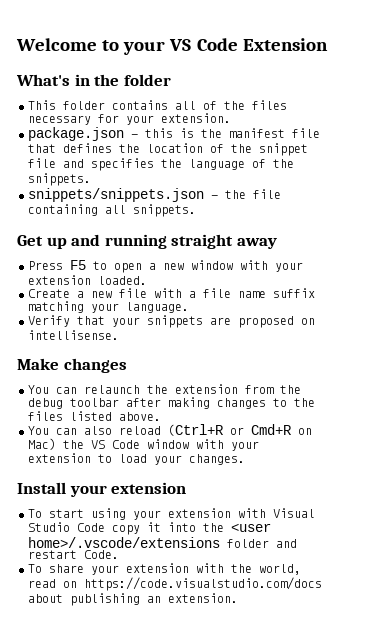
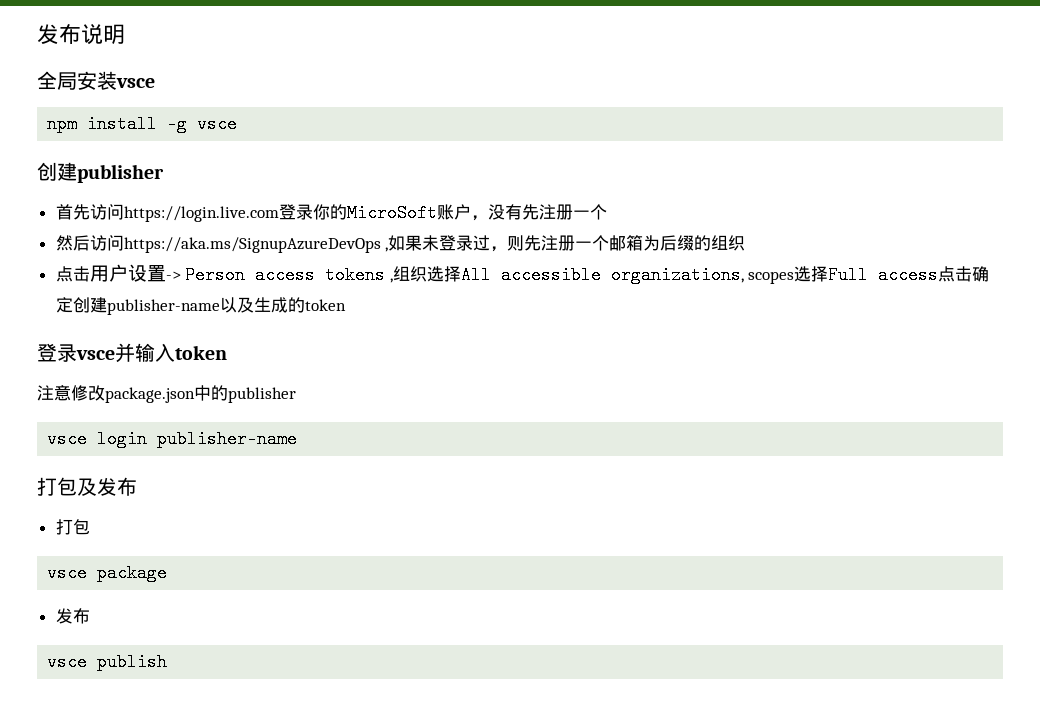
- Welcome to your VS Code Extension
- What's in the folder
- This folder contains all of the files necessary for your extension.
- package.json - this is the manifest file that defines the location of the snippet file and specifies the language of the snippets.
- snippets/snippets.json - the file containing all snippets.
- Get up and running straight away
- Press F5 to open a new window with your extension loaded.
- Create a new file with a file name suffix matching your language.
- Verify that your snippets are proposed on intellisense.
- Make changes
- You can relaunch the extension from the debug toolbar after making changes to the files listed above.
- You can also reload (Ctrl+R or Cmd+R on Mac) the VS Code window with your extension to load your changes.
- Install your extension
- To start using your extension with Visual Studio Code copy it into the <user home>/.vscode/extensions folder and restart Code.
- To share your extension with the world, read on https://code.visualstudio.com/docs about publishing an extension.
+ 发布说明
+ 全局安装vsce
+ npm install -g vsce
+ 创建publisher
+ 首先访问https://login.live.com登录你的MicroSoft账户，没有先注册一个
+ 然后访问https://aka.ms/SignupAzureDevOps ,如果未登录过，则先注册一个邮箱为后缀的组织
+ 点击用户设置-> Person access tokens ,组织选择All accessible organizations, scopes选择Full access点击确定创建publisher-name以及生成的token
+ 登录vsce并输入token
+ 注意修改package.json中的publisher
+ vsce login publisher-name
+ 打包及发布
+ 打包
+ vsce package
+ 发布
+ vsce publish

